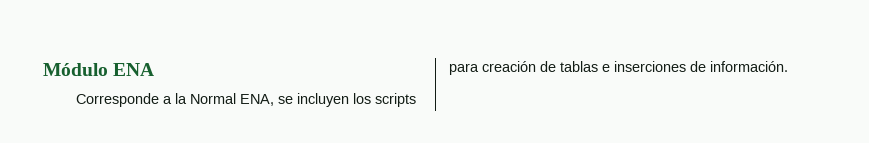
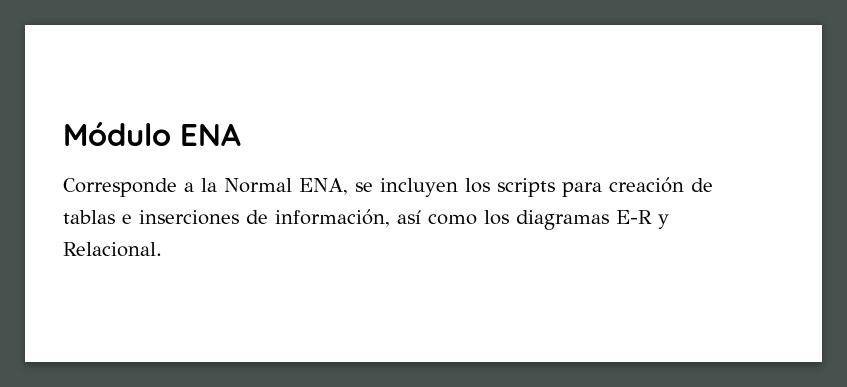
- Corresponde a la Normal ENA, se incluyen los scripts para creación de tablas e inserciones de información.
+ Corresponde a la Normal ENA, se incluyen los scripts para creación de tablas e inserciones de información, así como los diagramas E-R y Relacional.

